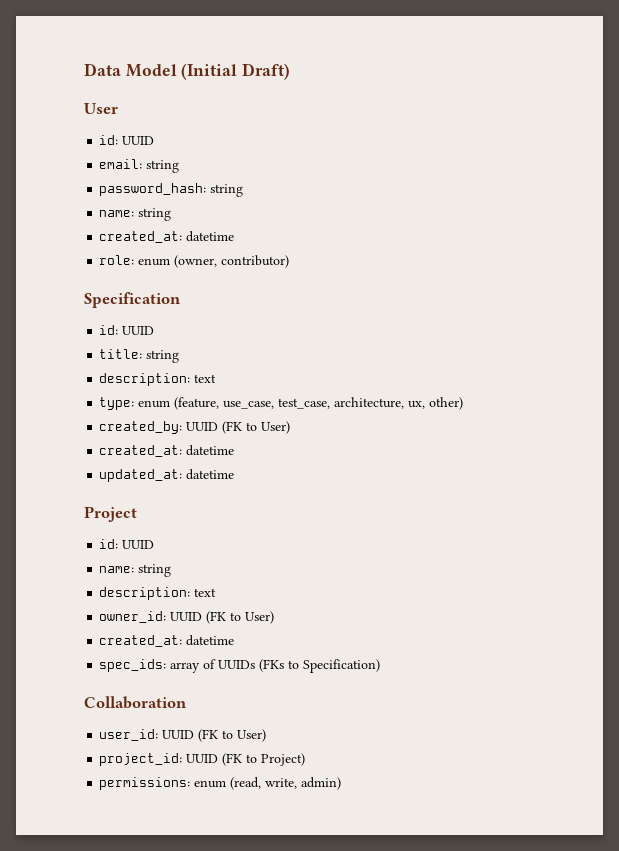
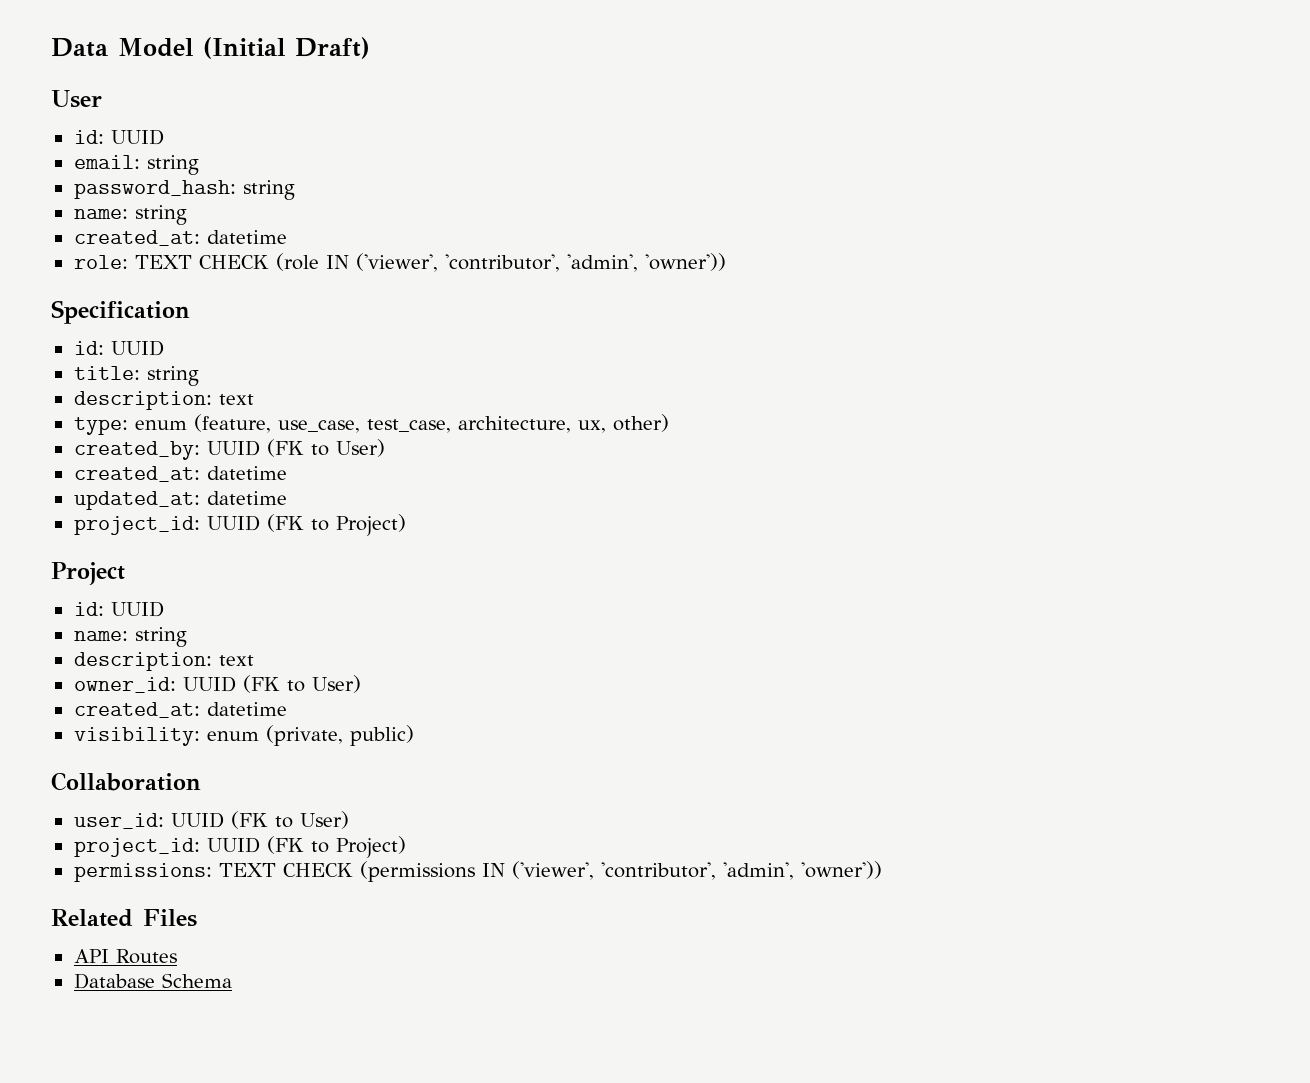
- role: enum (owner, contributor)
+ role: TEXT CHECK (role IN ('viewer', 'contributor', 'admin', 'owner'))
  updated_at: datetime
+ project_id: UUID (FK to Project)
- spec_ids: array of UUIDs (FKs to Specification)
+ visibility: enum (private, public)
- permissions: enum (read, write, admin)
+ permissions: TEXT CHECK (permissions IN ('viewer', 'contributor', 'admin', 'owner'))
+ Related Files
+ API Routes
+ Database Schema

